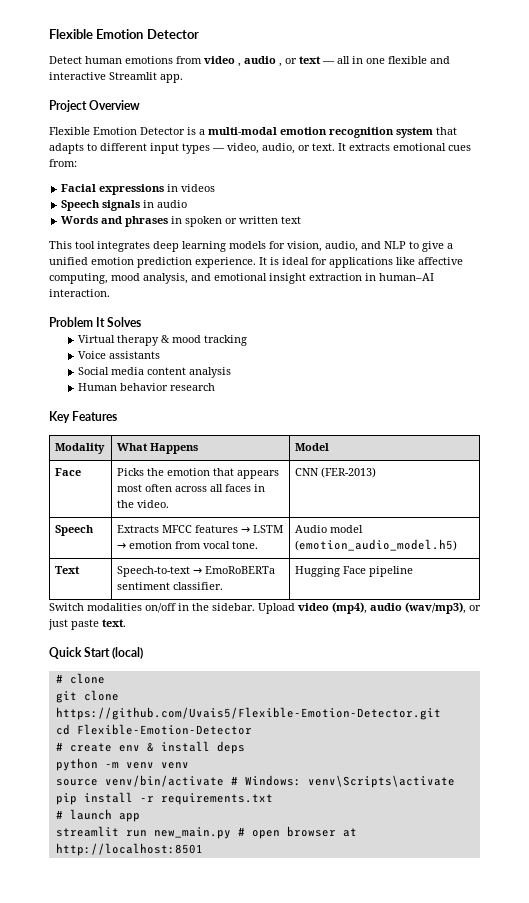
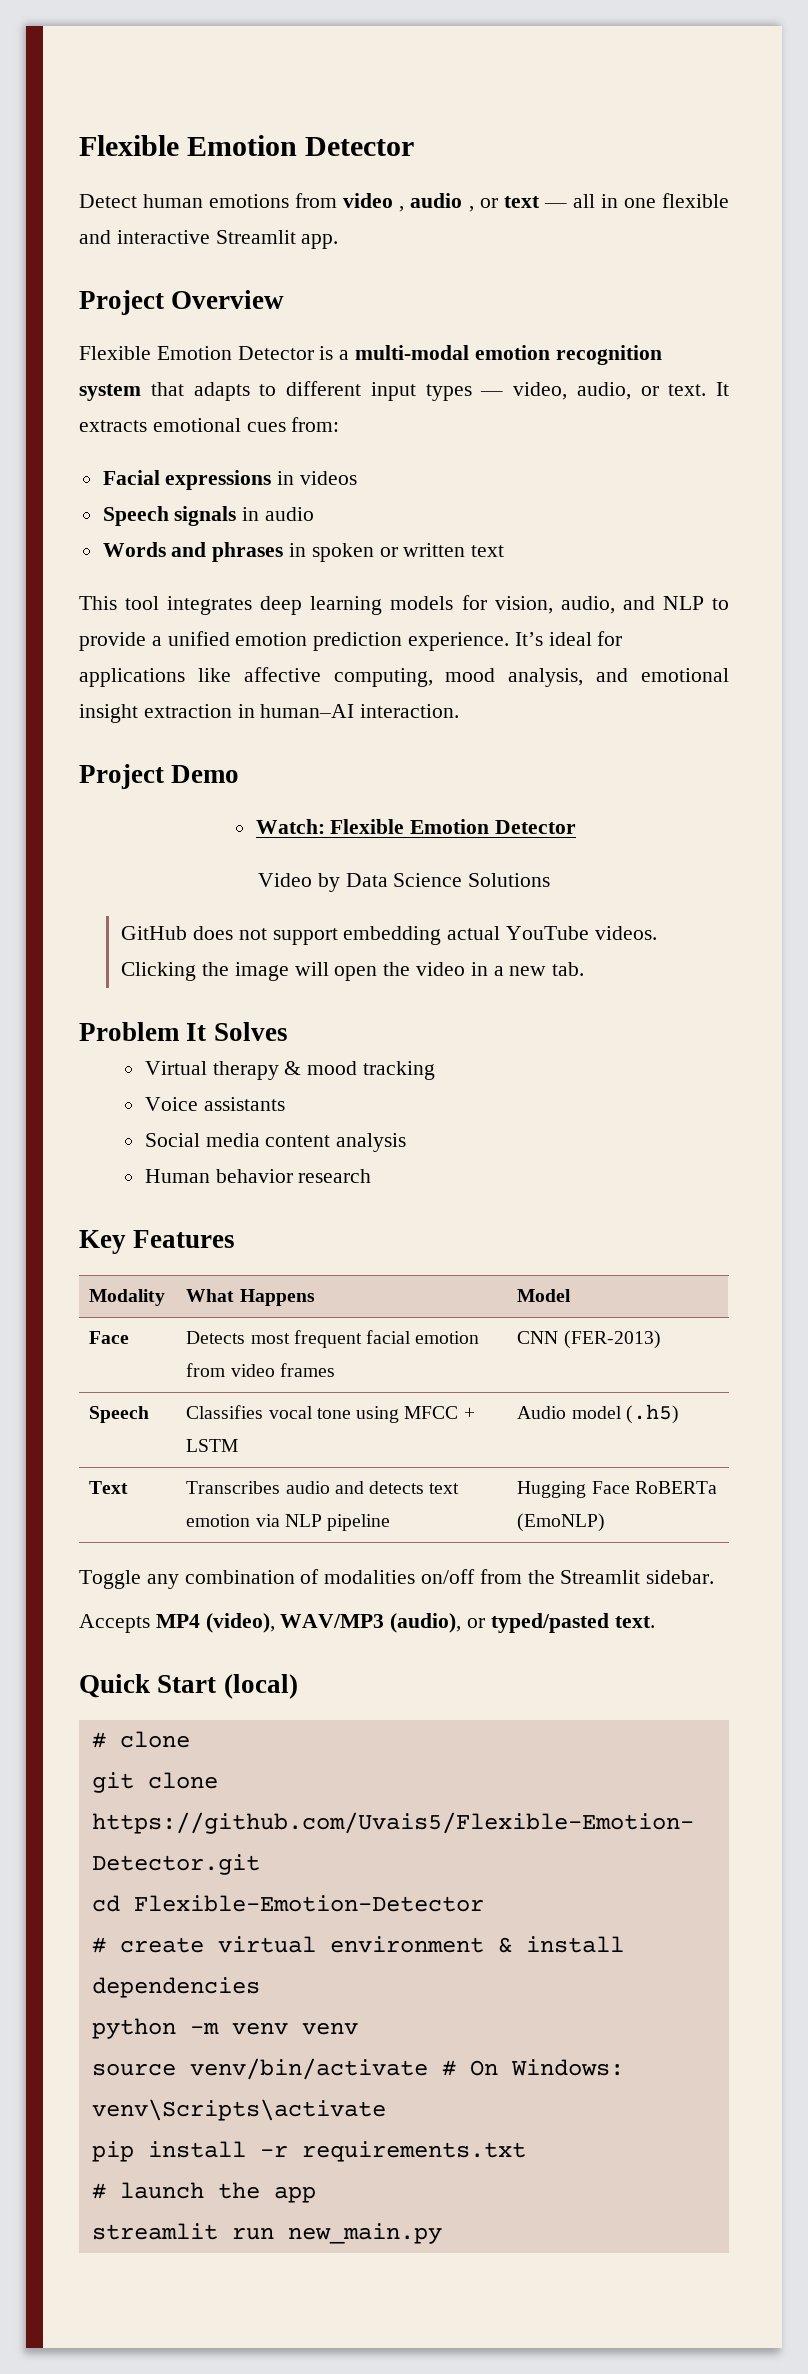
- This tool integrates deep learning models for vision, audio, and NLP to give a unified emotion prediction experience.
+ This tool integrates deep learning models for vision, audio, and NLP to provide a unified emotion prediction experience.
- It is ideal for applications like affective computing, mood analysis, and emotional insight extraction in human–AI interaction.
+ It’s ideal for applications like affective computing, mood analysis, and emotional insight extraction in human–AI interaction.
+ Project Demo
+ Watch: Flexible Emotion Detector
+ Video by Data Science Solutions
+ GitHub does not support embedding actual YouTube videos. Clicking the image will open the video in a new tab.
- Face | Picks the emotion that appears most often across all faces in the video. | CNN (FER-2013)
- Speech | Extracts MFCC features → LSTM → emotion from vocal tone. | Audio model (emotion_audio_model.h5)
+ Face | Detects most frequent facial emotion from video frames | CNN (FER-2013)
+ Speech | Classifies vocal tone using MFCC + LSTM | Audio model (.h5)
- Text | Speech-to-text → EmoRoBERTa sentiment classifier. | Hugging Face pipeline
- Switch modalities on/off in the sidebar. Upload video (mp4), audio (wav/mp3), or just paste text.
+ Text | Transcribes audio and detects text emotion via NLP pipeline | Hugging Face RoBERTa (EmoNLP)
+ Toggle any combination of modalities on/off from the Streamlit sidebar.
+ Accepts MP4 (video), WAV/MP3 (audio), or typed/pasted text.
- # create env & install deps
+ # create virtual environment & install dependencies
- source venv/bin/activate # Windows: venv\Scripts\activate
+ source venv/bin/activate # On Windows: venv\Scripts\activate
- # launch app
+ # launch the app
- streamlit run new_main.py # open browser at http://localhost:8501
+ streamlit run new_main.py

